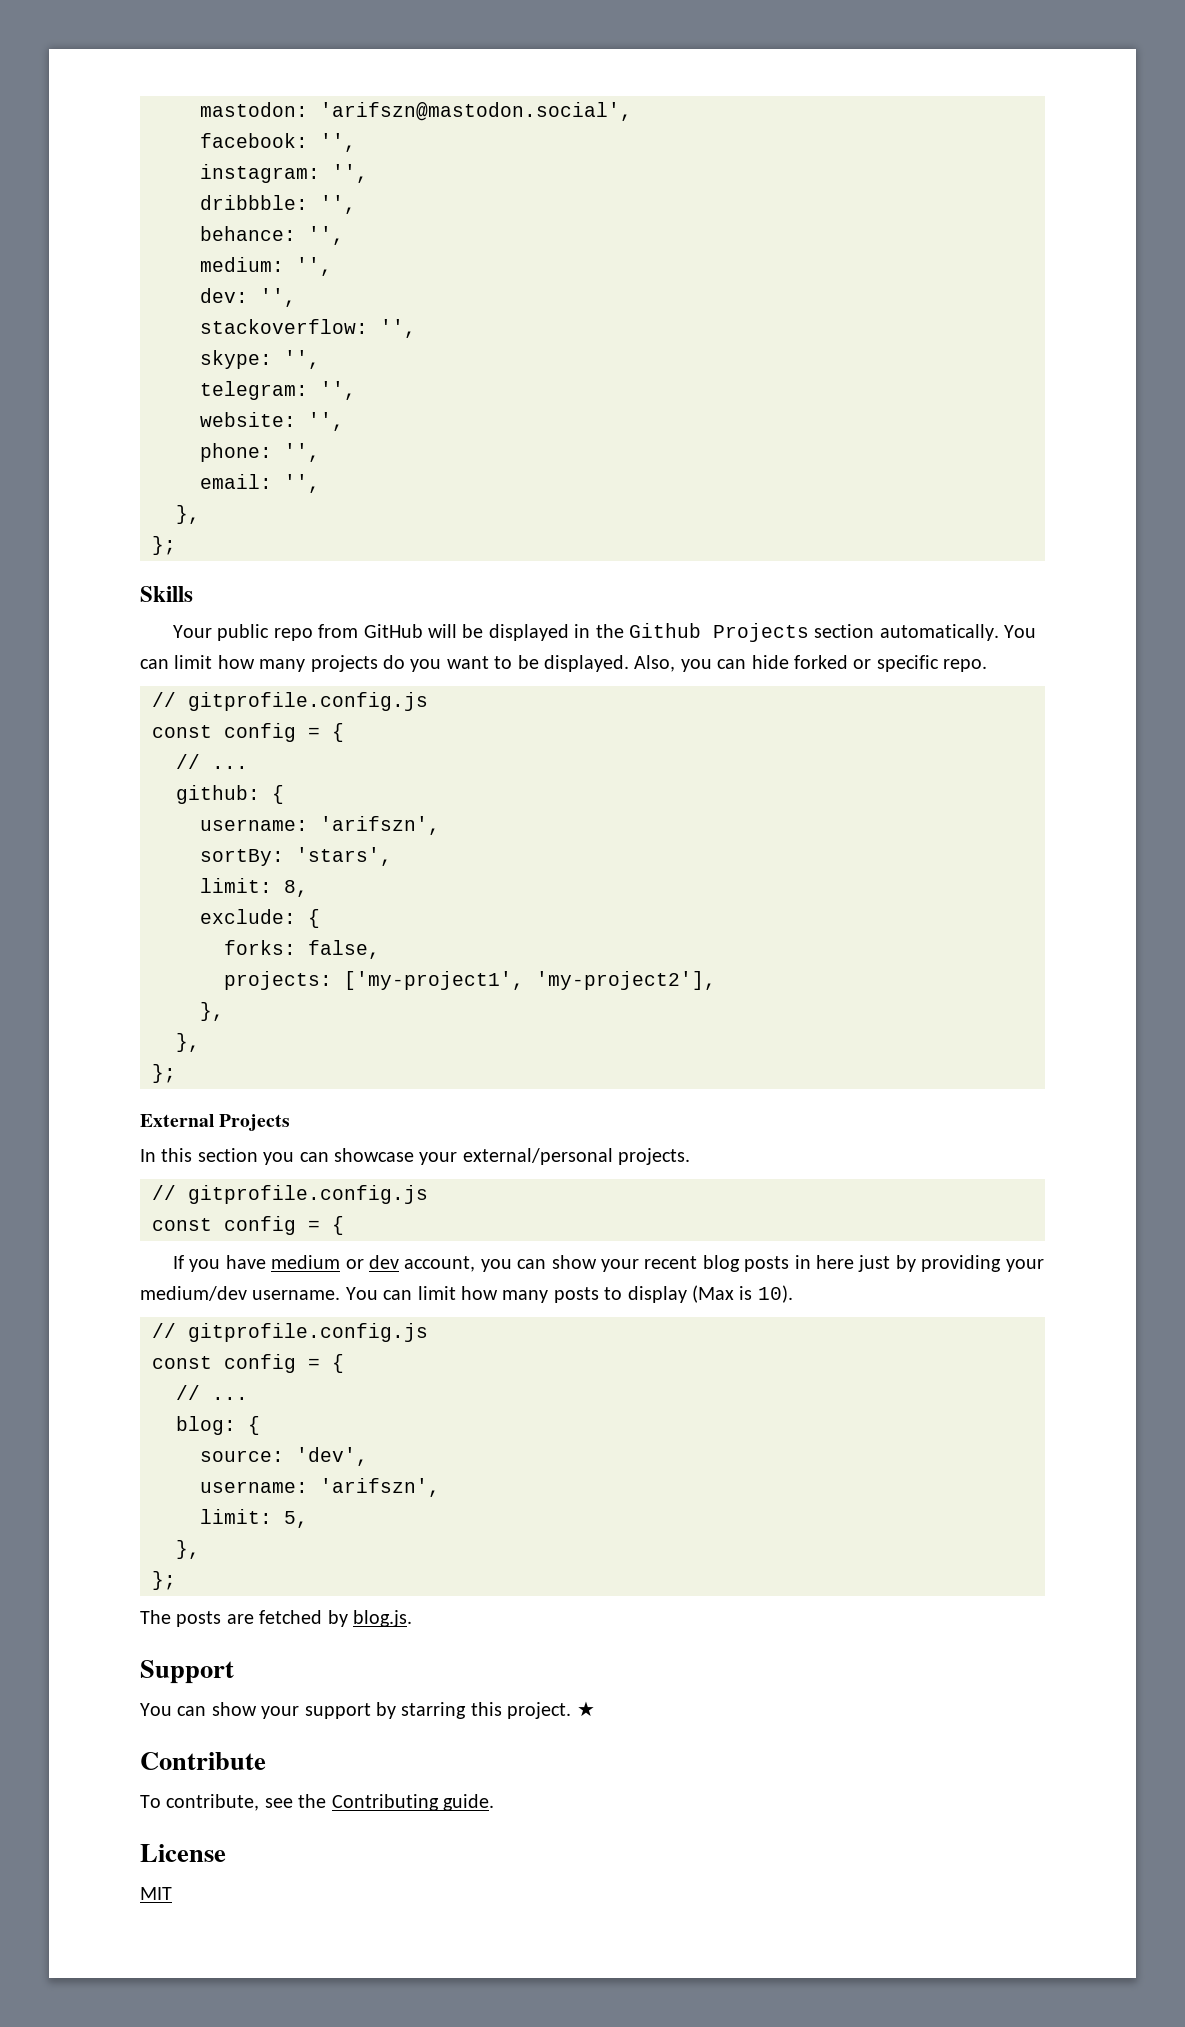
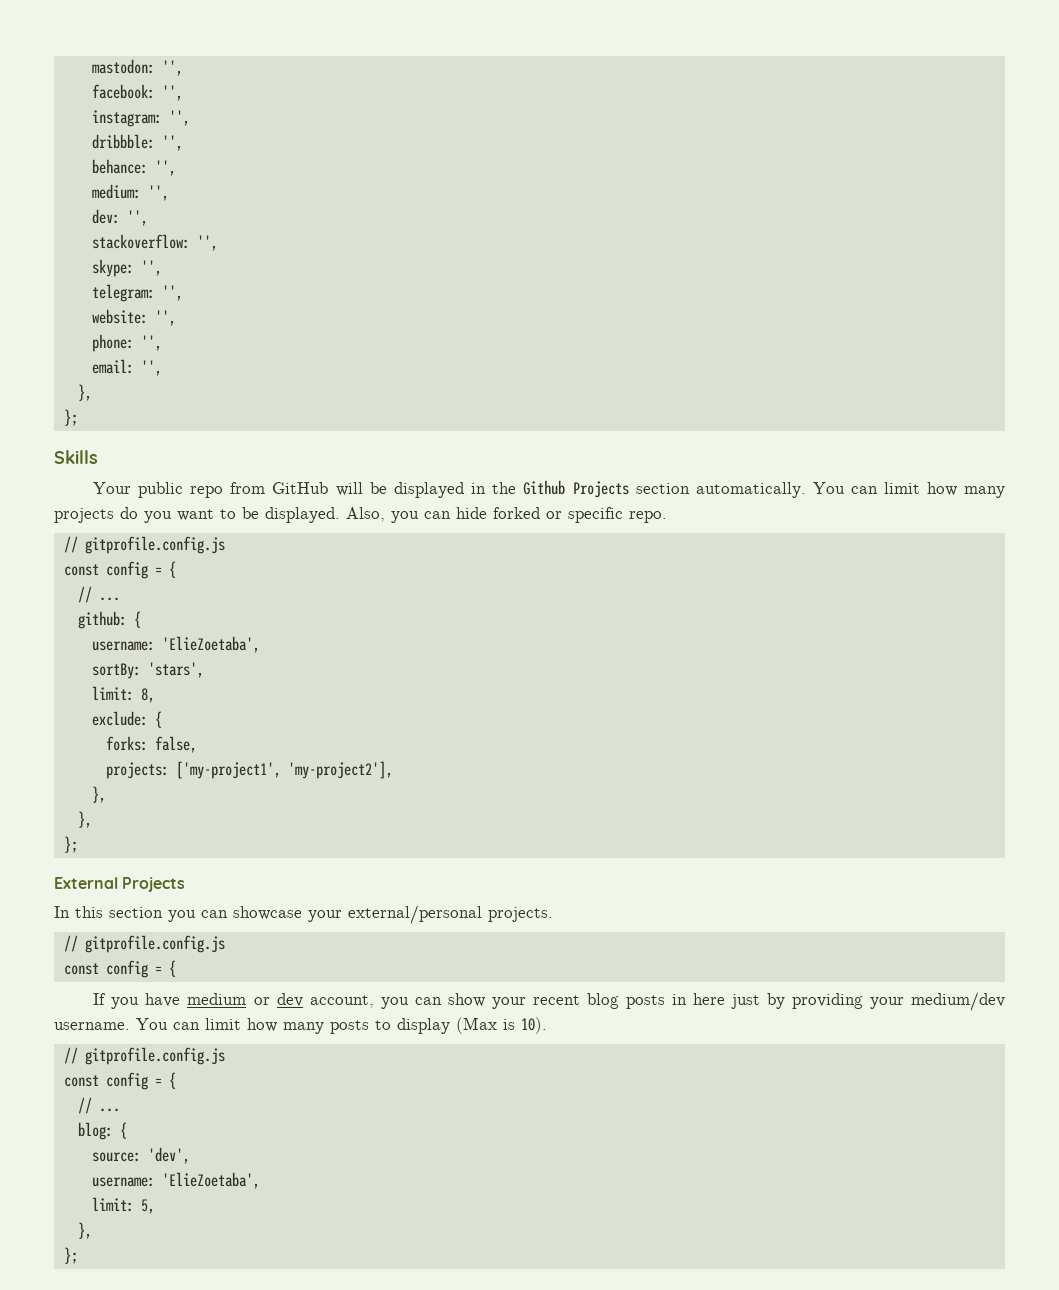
- mastodon: 'arifszn@mastodon.social',
+ mastodon: '',
  github: {
- username: 'arifszn',
+ username: 'ElieZoetaba',
  source: 'dev',
- username: 'arifszn',
+ username: 'ElieZoetaba',
- The posts are fetched by blog.js.
- Support
- You can show your support by starring this project. ★
- Contribute
- To contribute, see the Contributing guide.
- License
- MIT

